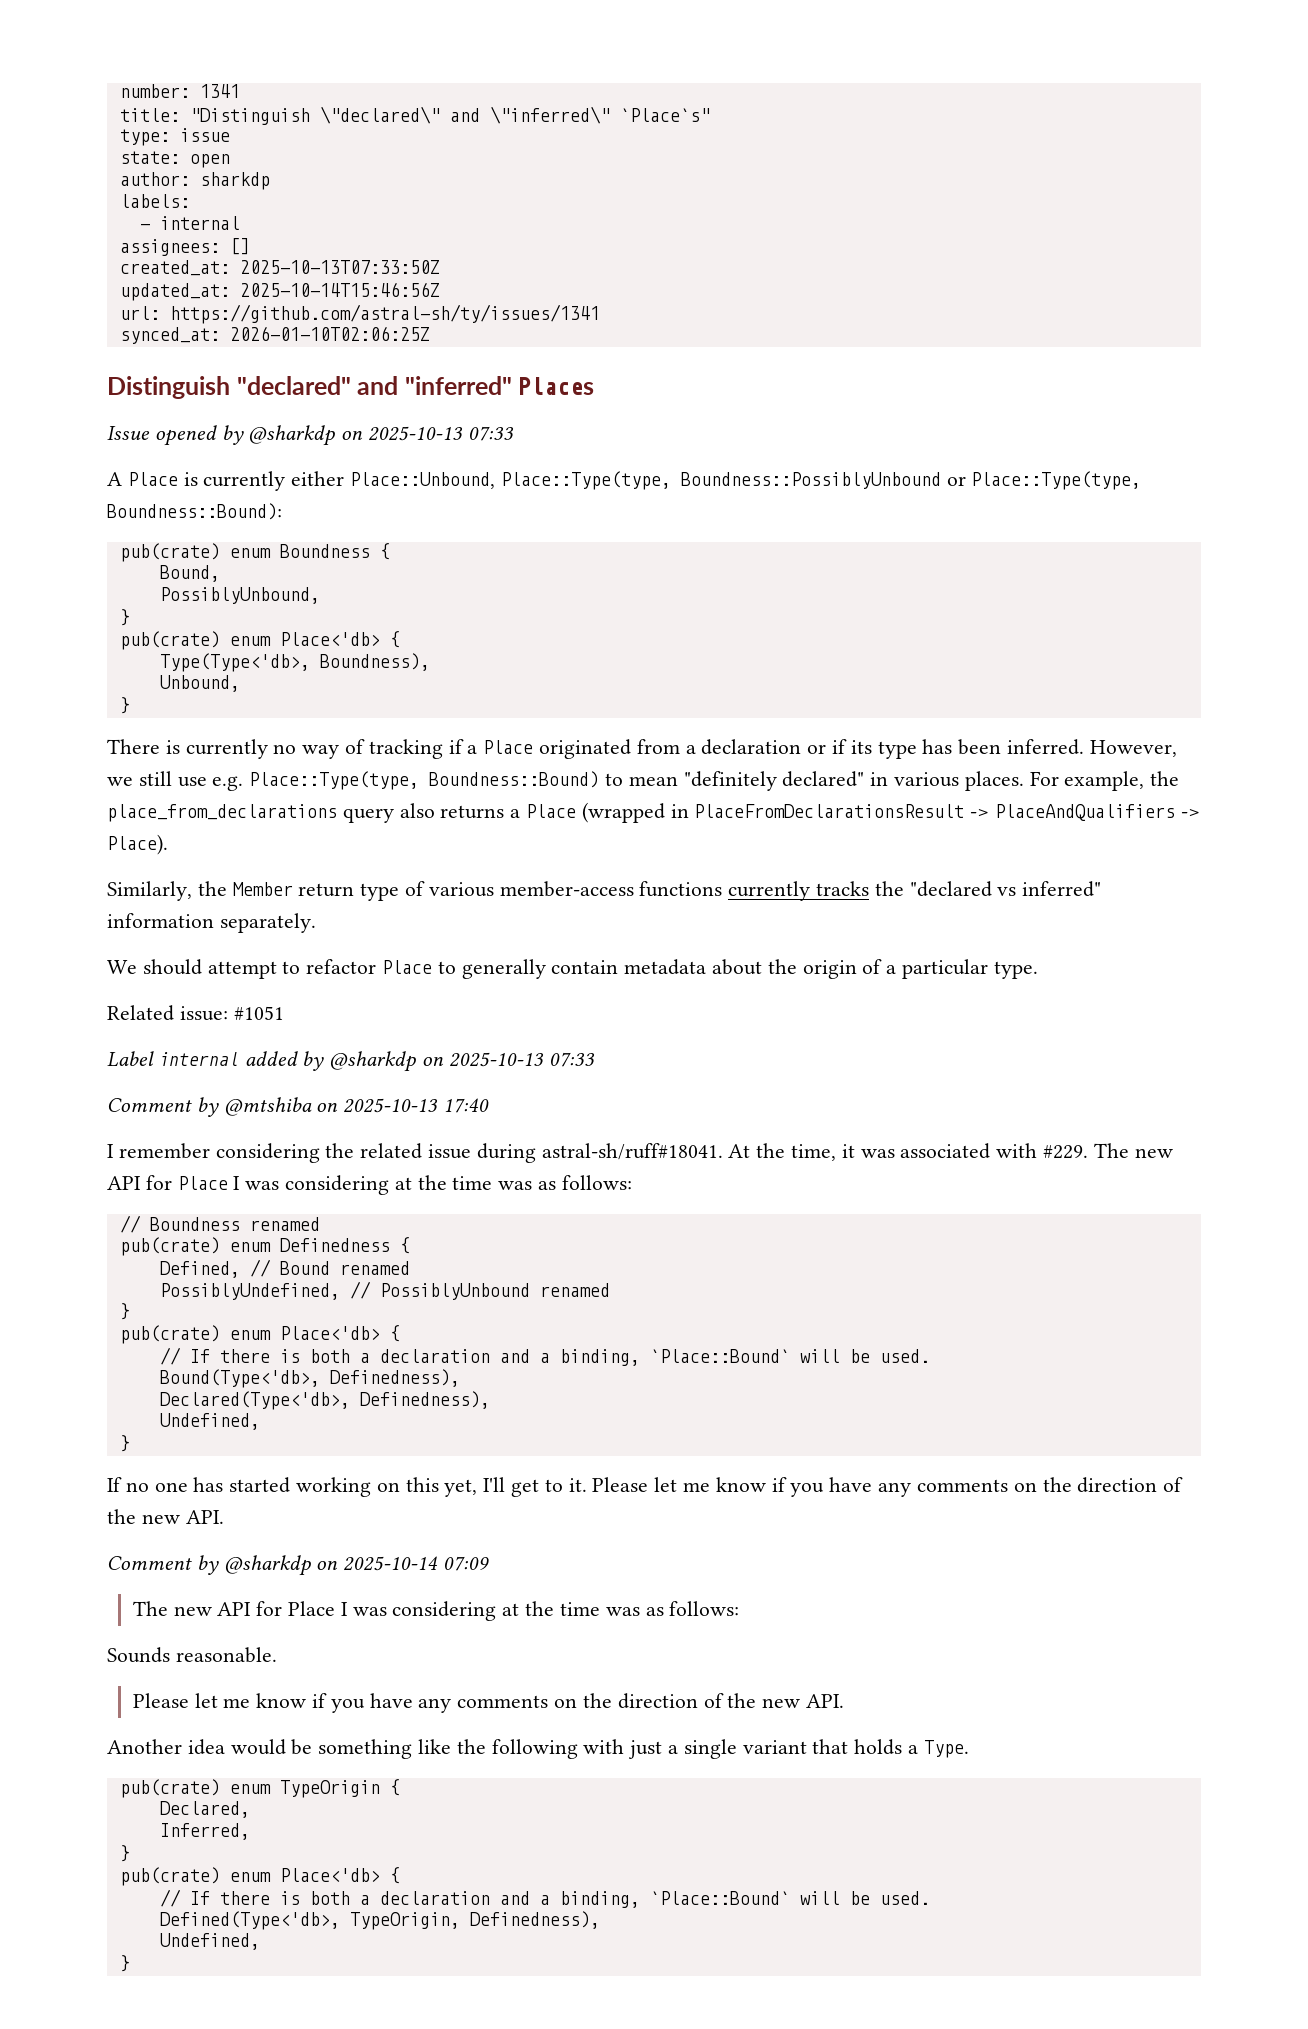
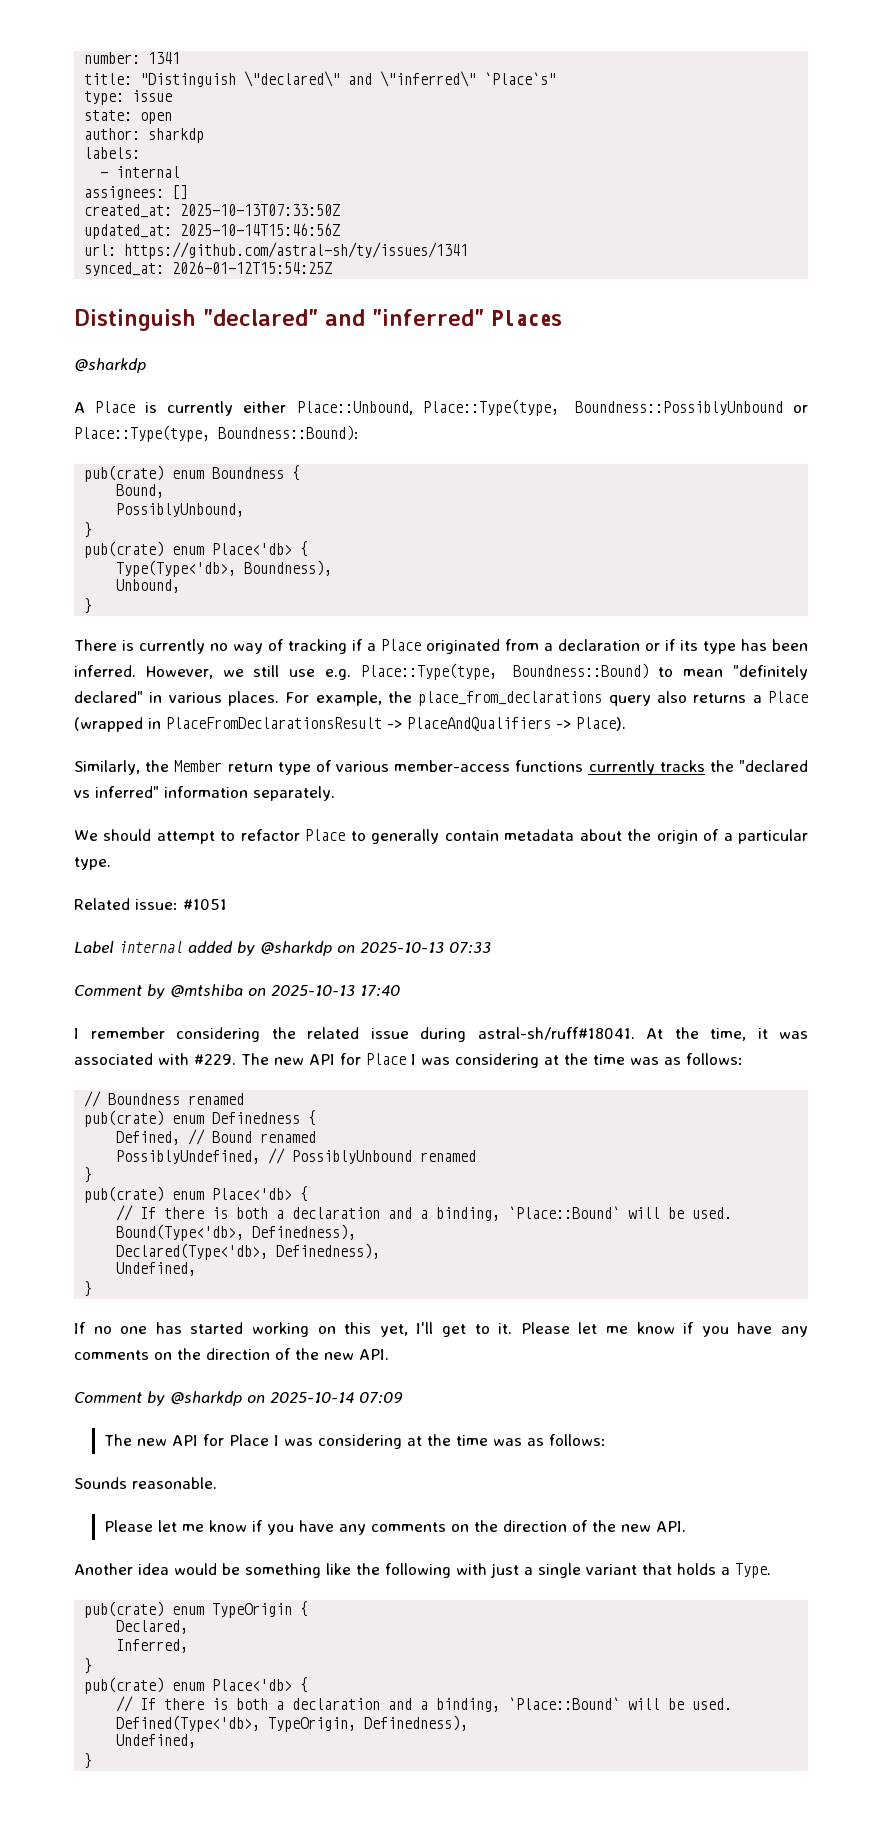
- synced_at: 2026-01-10T02:06:25Z
+ synced_at: 2026-01-12T15:54:25Z
  Distinguish "declared" and "inferred" Places
- Issue opened by @sharkdp on 2025-10-13 07:33
+ @sharkdp

